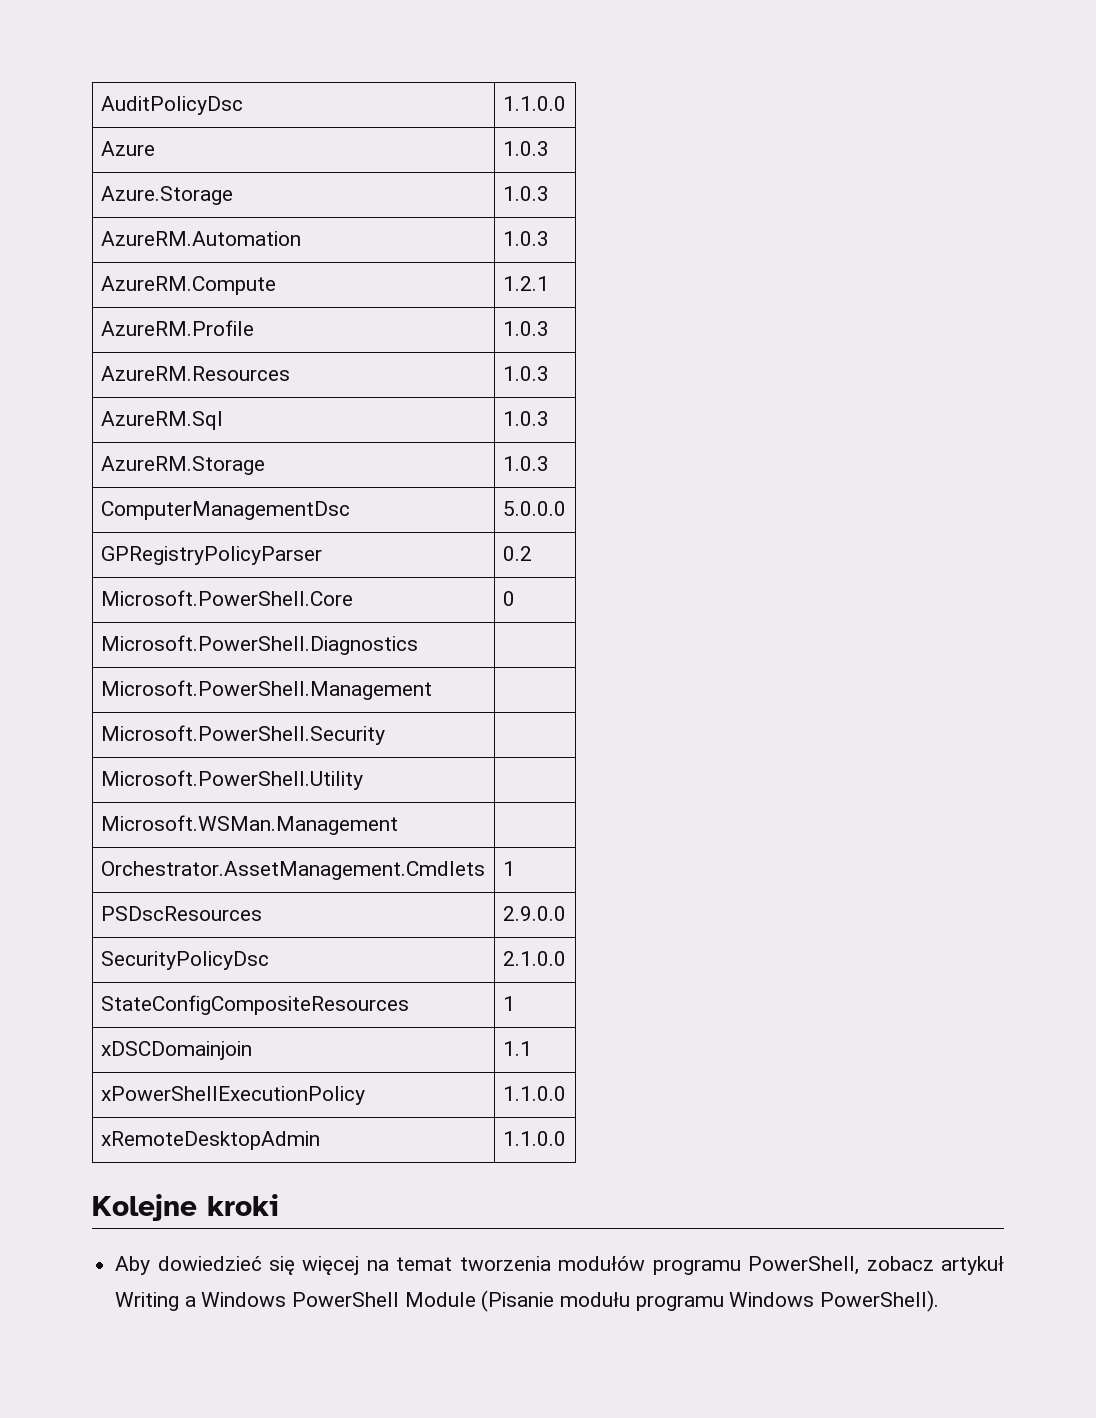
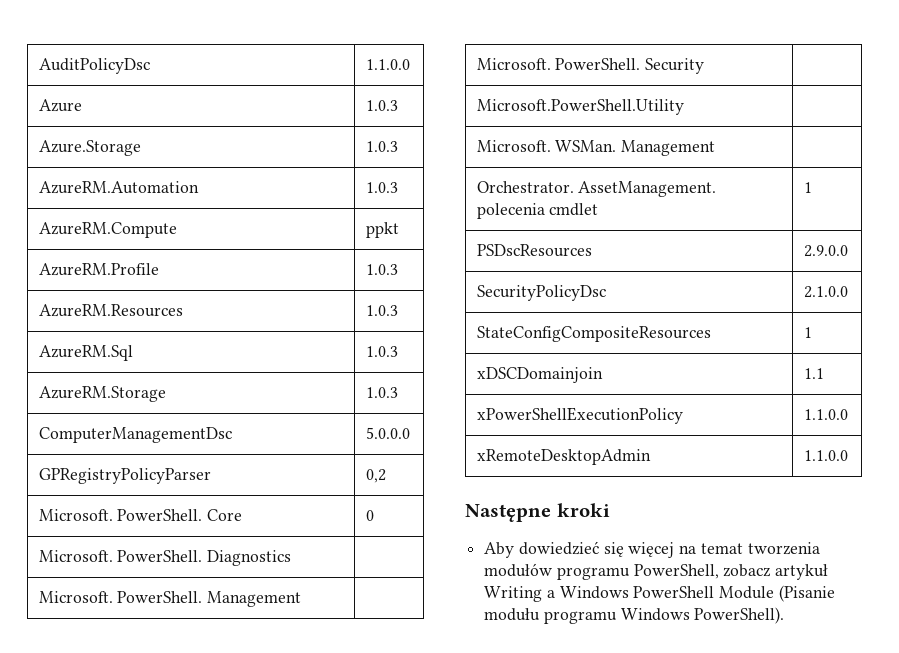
- AzureRM.Compute | 1.2.1
+ AzureRM.Compute | ppkt
- GPRegistryPolicyParser | 0.2
- Microsoft.PowerShell.Core | 0
- Microsoft.PowerShell.Diagnostics |
- Microsoft.PowerShell.Management |
- Microsoft.PowerShell.Security |
+ GPRegistryPolicyParser | 0,2
+ Microsoft. PowerShell. Core | 0
+ Microsoft. PowerShell. Diagnostics |
+ Microsoft. PowerShell. Management |
+ Microsoft. PowerShell. Security |
  Microsoft.PowerShell.Utility |
- Microsoft.WSMan.Management |
- Orchestrator.AssetManagement.Cmdlets | 1
+ Microsoft. WSMan. Management |
+ Orchestrator. AssetManagement. polecenia cmdlet | 1
- Kolejne kroki
+ Następne kroki

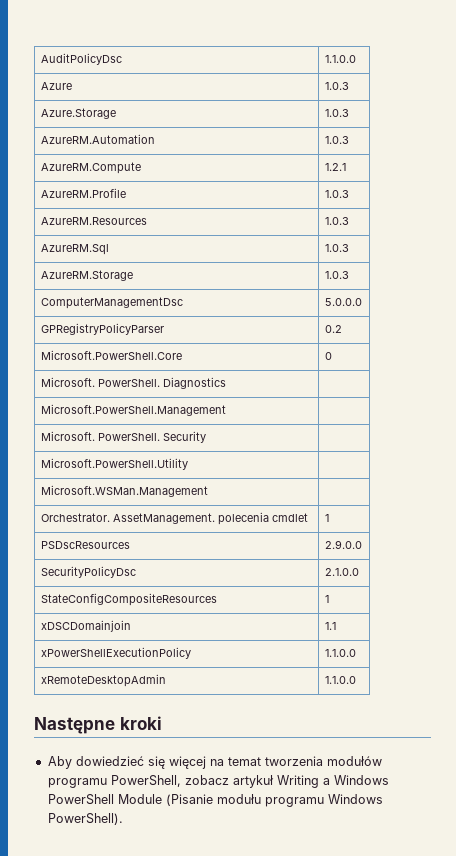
- AzureRM.Compute | ppkt
+ AzureRM.Compute | 1.2.1
- GPRegistryPolicyParser | 0,2
- Microsoft. PowerShell. Core | 0
+ GPRegistryPolicyParser | 0.2
+ Microsoft.PowerShell.Core | 0
- Microsoft. PowerShell. Management |
+ Microsoft.PowerShell.Management |
- Microsoft. WSMan. Management |
+ Microsoft.WSMan.Management |

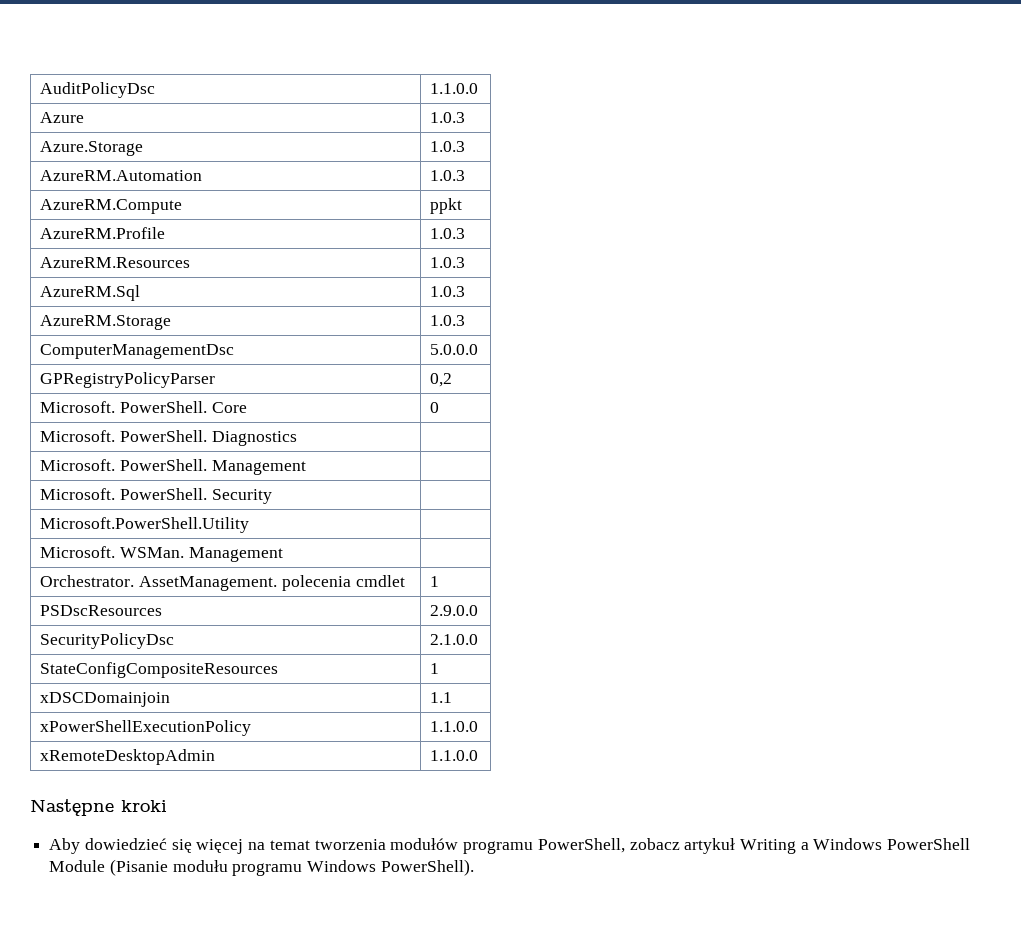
- AzureRM.Compute | 1.2.1
+ AzureRM.Compute | ppkt
- GPRegistryPolicyParser | 0.2
- Microsoft.PowerShell.Core | 0
+ GPRegistryPolicyParser | 0,2
+ Microsoft. PowerShell. Core | 0
- Microsoft.PowerShell.Management |
+ Microsoft. PowerShell. Management |
- Microsoft.WSMan.Management |
+ Microsoft. WSMan. Management |

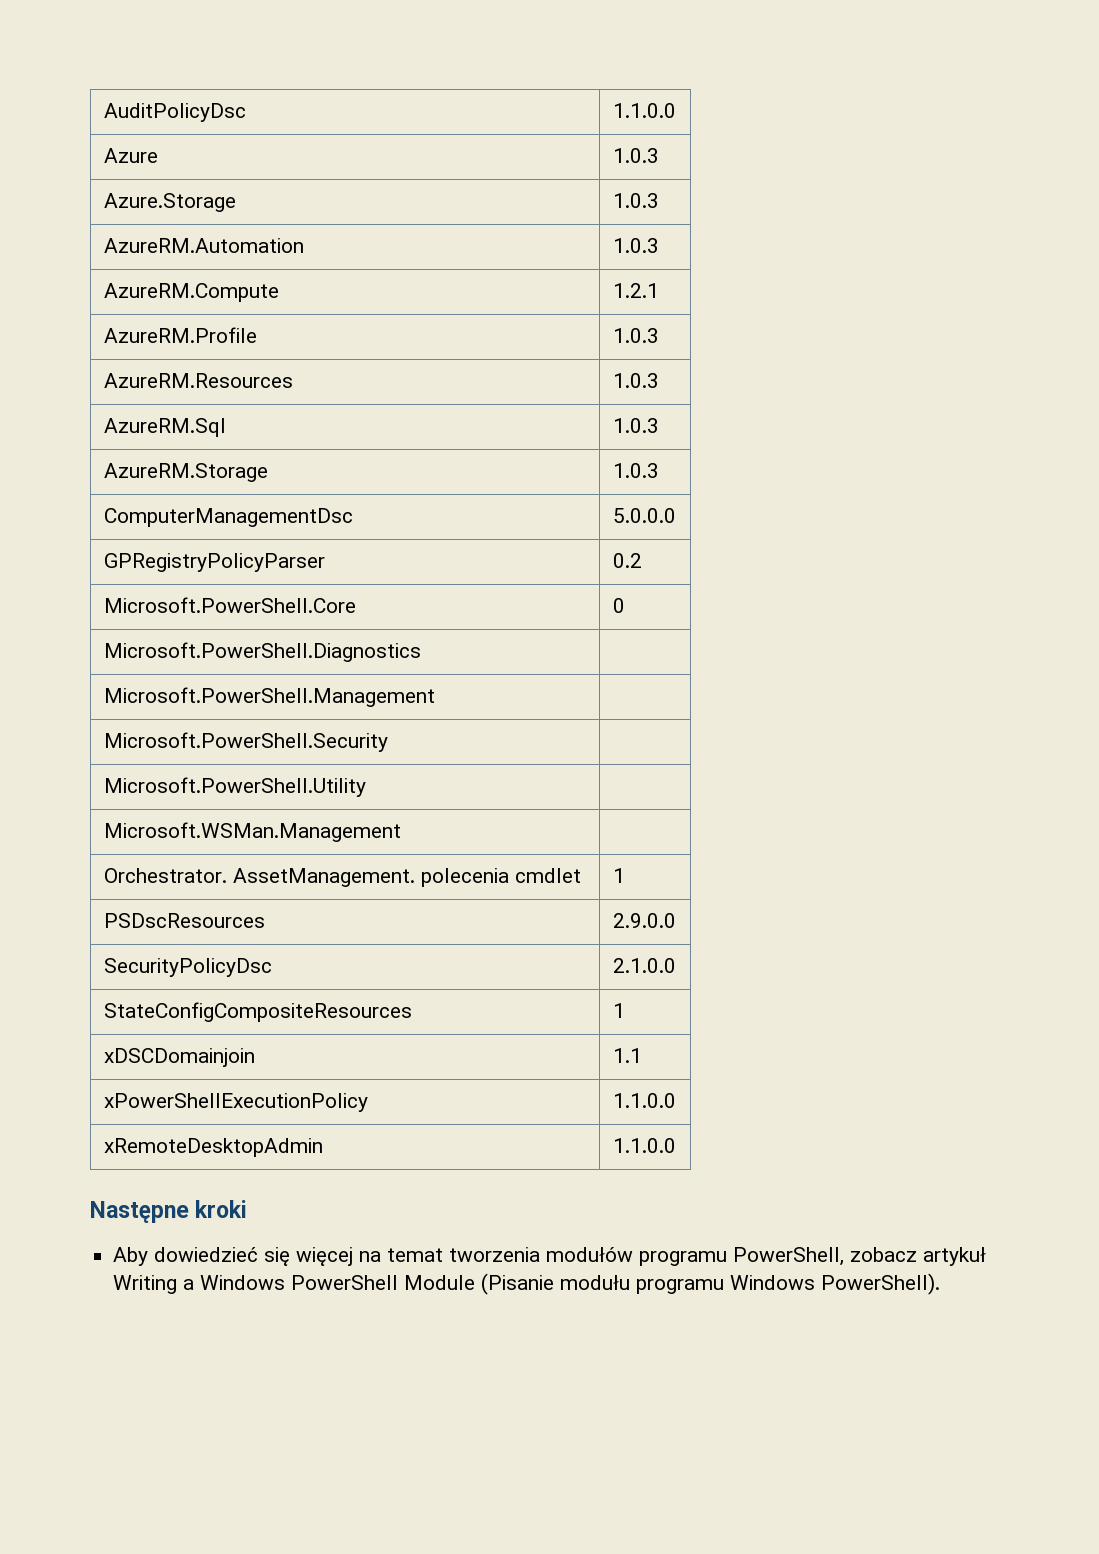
- AzureRM.Compute | ppkt
+ AzureRM.Compute | 1.2.1
- GPRegistryPolicyParser | 0,2
- Microsoft. PowerShell. Core | 0
- Microsoft. PowerShell. Diagnostics |
- Microsoft. PowerShell. Management |
- Microsoft. PowerShell. Security |
+ GPRegistryPolicyParser | 0.2
+ Microsoft.PowerShell.Core | 0
+ Microsoft.PowerShell.Diagnostics |
+ Microsoft.PowerShell.Management |
+ Microsoft.PowerShell.Security |
  Microsoft.PowerShell.Utility |
- Microsoft. WSMan. Management |
+ Microsoft.WSMan.Management |

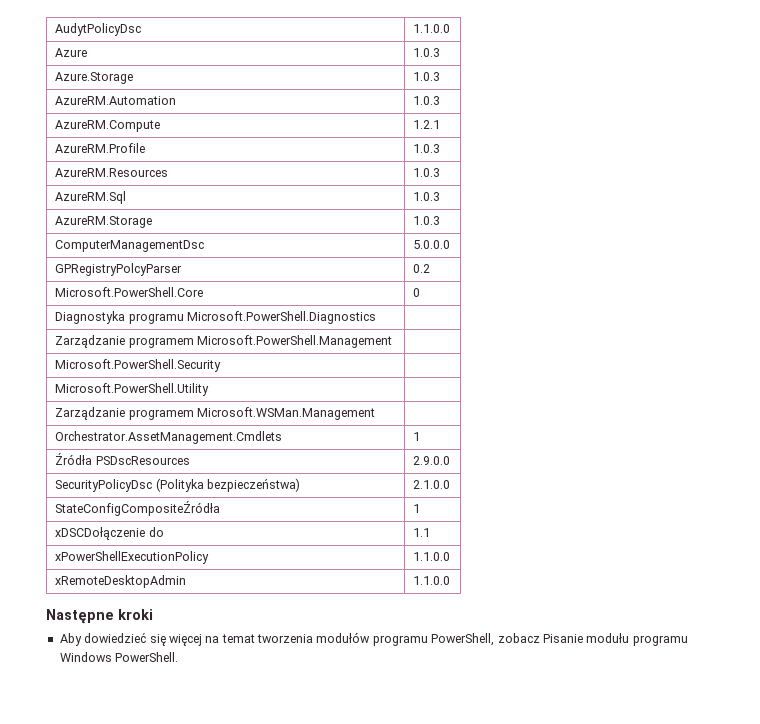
- AuditPolicyDsc | 1.1.0.0
+ AudytPolicyDsc | 1.1.0.0
- GPRegistryPolicyParser | 0.2
+ GPRegistryPolcyParser | 0.2
- Microsoft.PowerShell.Diagnostics |
+ Diagnostyka programu Microsoft.PowerShell.Diagnostics |
- Microsoft.PowerShell.Management |
+ Zarządzanie programem Microsoft.PowerShell.Management |
- Microsoft.WSMan.Management |
+ Zarządzanie programem Microsoft.WSMan.Management |
- Orchestrator. AssetManagement. polecenia cmdlet | 1
- PSDscResources | 2.9.0.0
+ Orchestrator.AssetManagement.Cmdlets | 1
+ Źródła PSDscResources | 2.9.0.0
- SecurityPolicyDsc | 2.1.0.0
+ SecurityPolicyDsc (Polityka bezpieczeństwa) | 2.1.0.0
- StateConfigCompositeResources | 1
- xDSCDomainjoin | 1.1
+ StateConfigCompositeŹródła | 1
+ xDSCDołączenie do | 1.1
- Aby dowiedzieć się więcej na temat tworzenia modułów programu PowerShell, zobacz artykuł Writing a Windows PowerShell Module (Pisanie modułu programu Windows PowerShell).
+ Aby dowiedzieć się więcej na temat tworzenia modułów programu PowerShell, zobacz Pisanie modułu programu Windows PowerShell.

